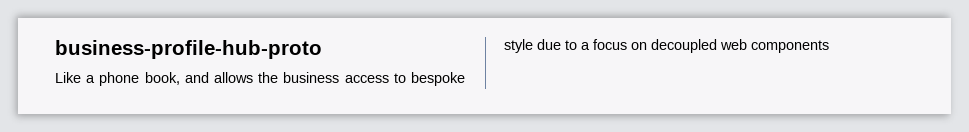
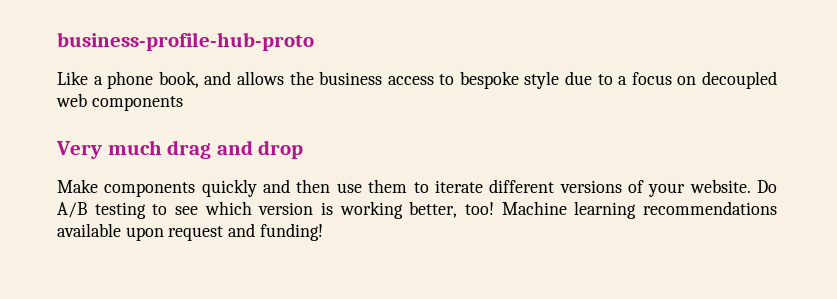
+ Very much drag and drop
+ Make components quickly and then use them to iterate different versions of your website. Do A/B testing to see which version is working better, too! Machine learning recommendations available upon request and funding!

